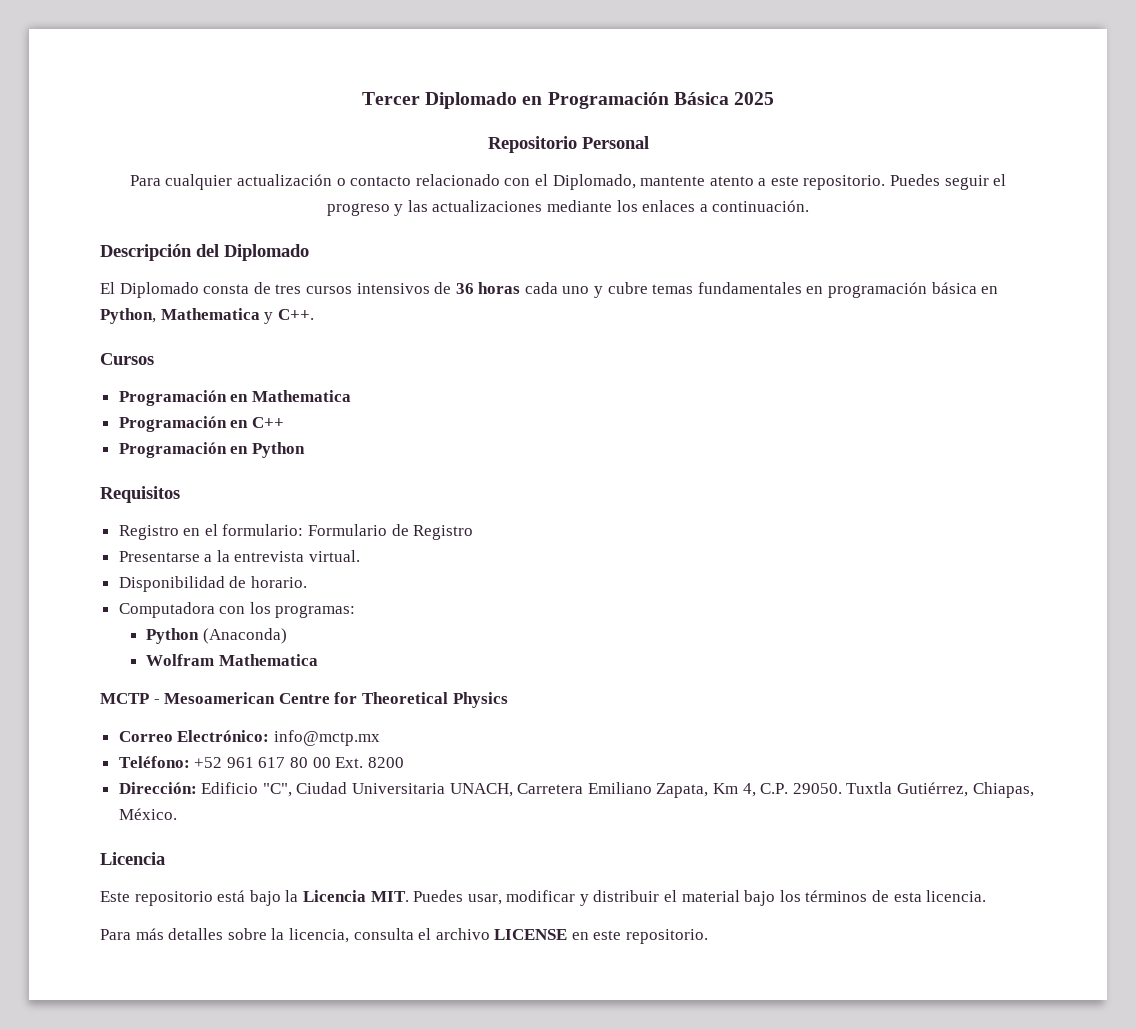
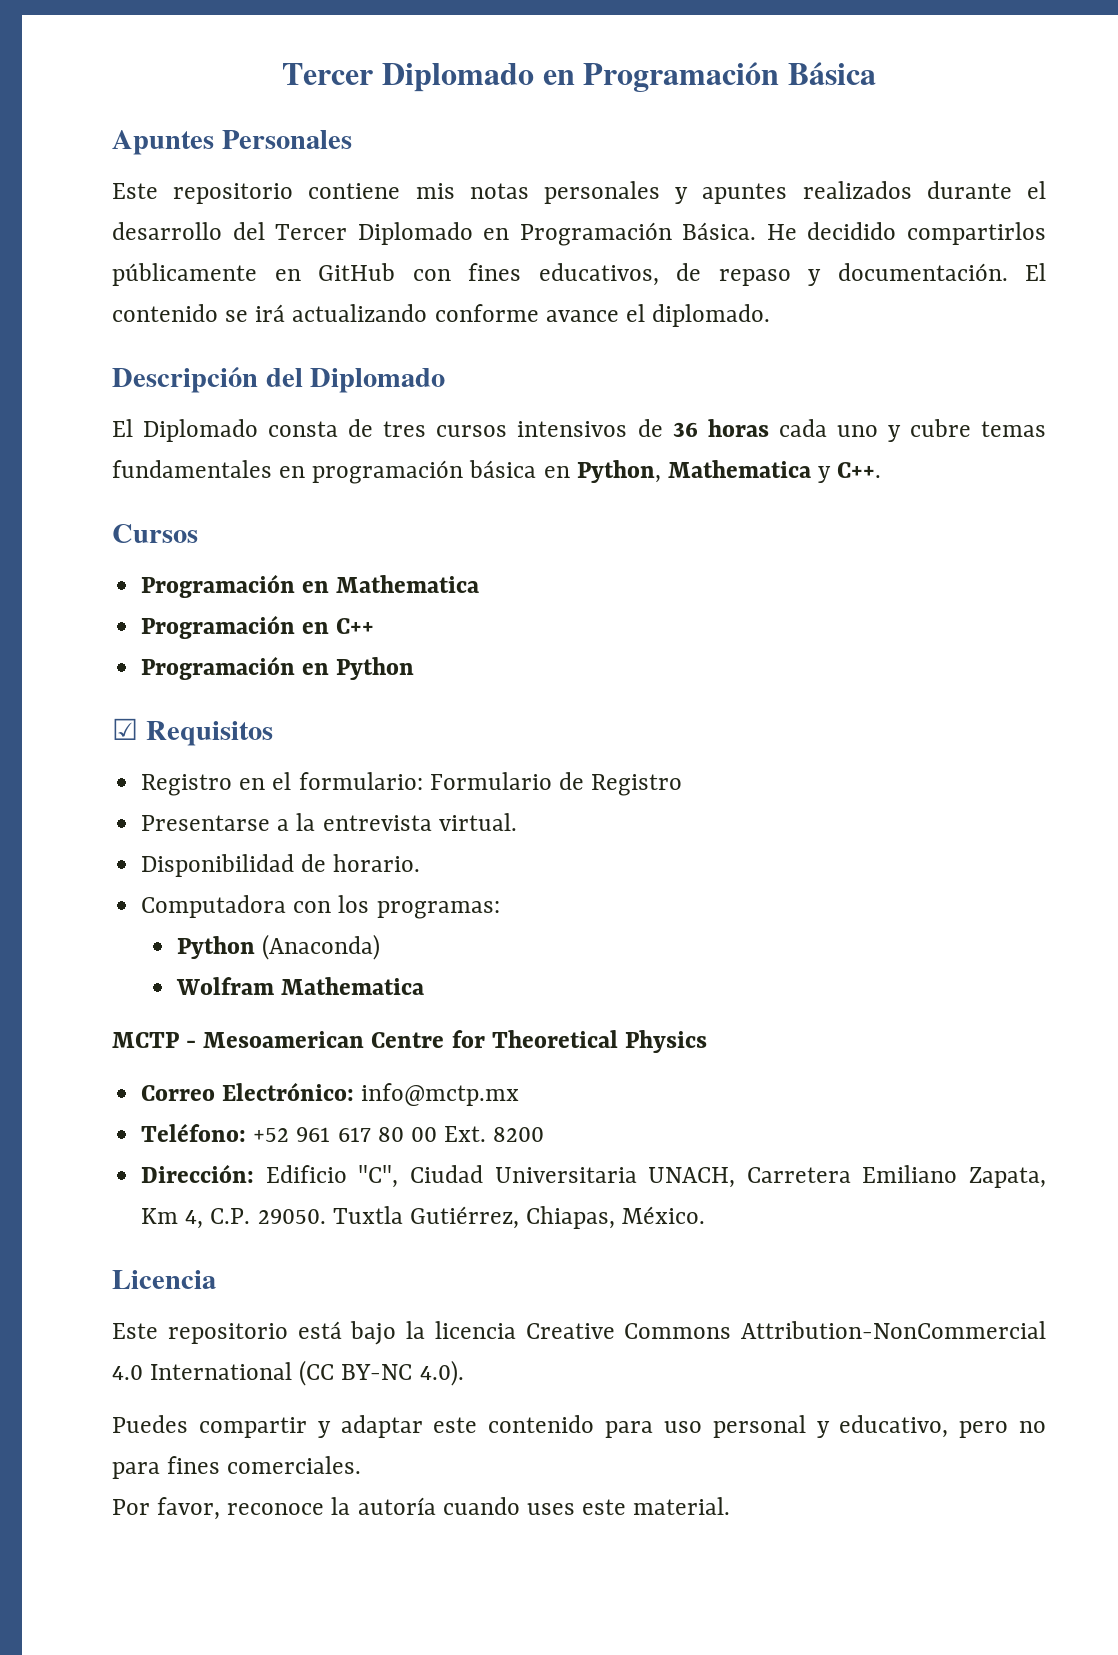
- Tercer Diplomado en Programación Básica 2025
- Repositorio Personal
- Para cualquier actualización o contacto relacionado con el Diplomado, mantente atento a este repositorio. Puedes seguir el progreso y las actualizaciones mediante los enlaces a continuación.
+ Tercer Diplomado en Programación Básica
+ Apuntes Personales
+ Este repositorio contiene mis notas personales y apuntes realizados durante el desarrollo del Tercer Diplomado en Programación Básica. He decidido compartirlos públicamente en GitHub con fines educativos, de repaso y documentación. El contenido se irá actualizando conforme avance el diplomado.
- Requisitos
+ ☑ Requisitos
- Este repositorio está bajo la Licencia MIT. Puedes usar, modificar y distribuir el material bajo los términos de esta licencia.
- Para más detalles sobre la licencia, consulta el archivo LICENSE en este repositorio.
+ Este repositorio está bajo la licencia Creative Commons Attribution-NonCommercial 4.0 International (CC BY-NC 4.0).
+ Puedes compartir y adaptar este contenido para uso personal y educativo, pero no para fines comerciales.
+ Por favor, reconoce la autoría cuando uses este material.

